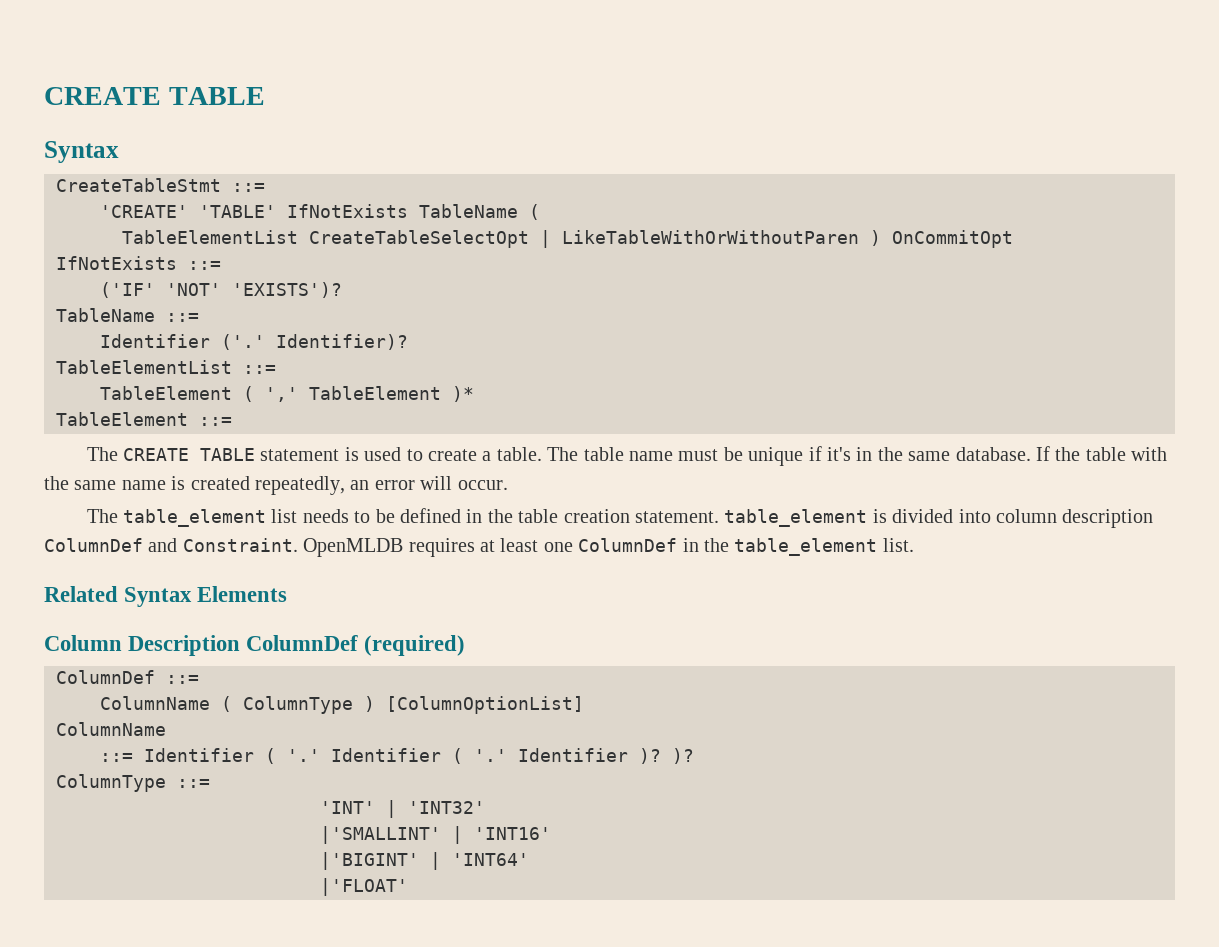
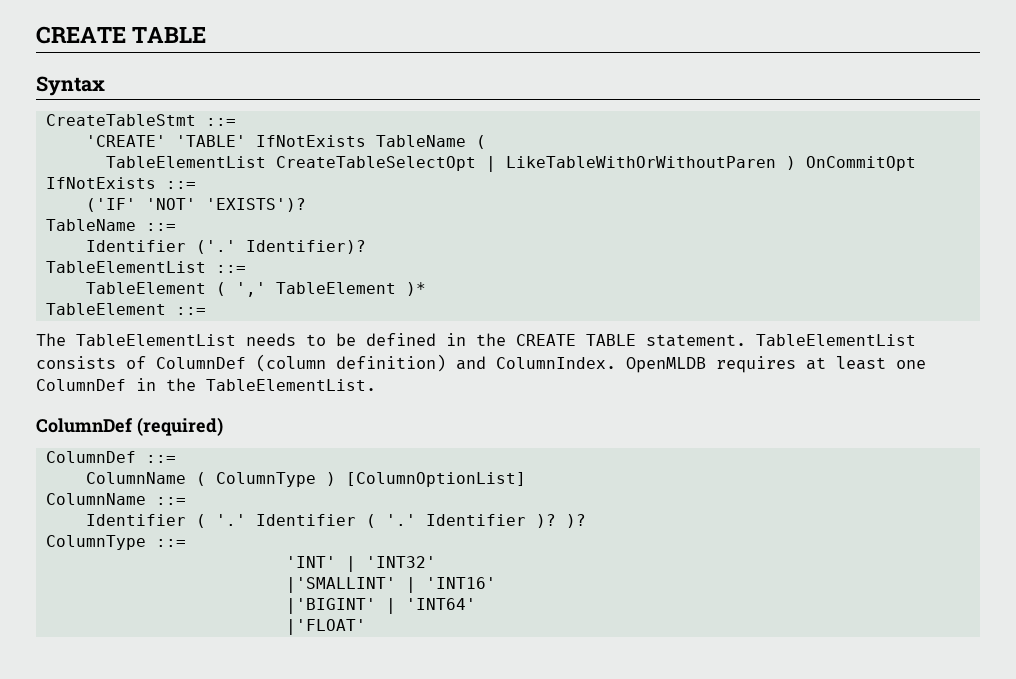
- The CREATE TABLE statement is used to create a table. The table name must be unique if it's in the same database. If the table with the same name is created repeatedly, an error will occur.
- The table_element list needs to be defined in the table creation statement. table_element is divided into column description ColumnDef and Constraint.
+ The TableElementList needs to be defined in the CREATE TABLE statement. TableElementList consists of ColumnDef (column definition) and ColumnIndex.
- OpenMLDB requires at least one ColumnDef in the table_element list.
- Related Syntax Elements
- Column Description ColumnDef (required)
+ OpenMLDB requires at least one ColumnDef in the TableElementList.
+ ColumnDef (required)
  ColumnName ( ColumnType ) [ColumnOptionList]
- ColumnName
- ::= Identifier ( '.'
+ ColumnName ::=
+ Identifier ( '.'

